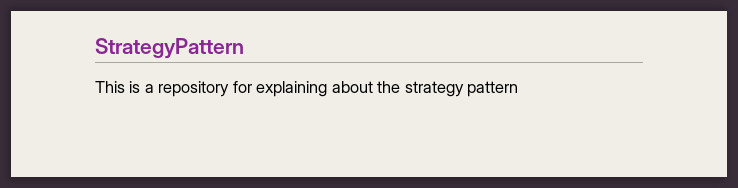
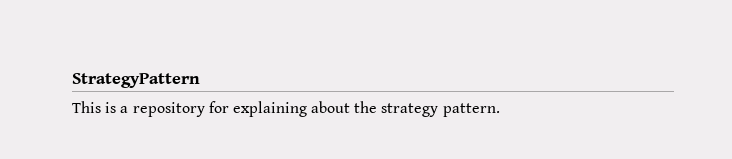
- This is a repository for explaining about the strategy pattern
+ This is a repository for explaining about the strategy pattern.

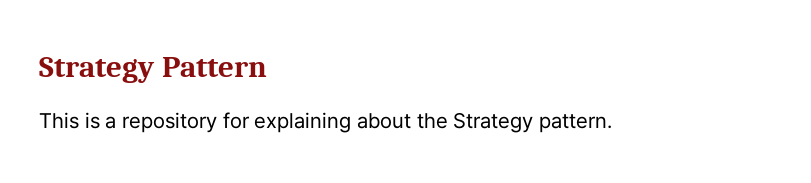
- StrategyPattern
+ Strategy Pattern
- This is a repository for explaining about the strategy pattern.
+ This is a repository for explaining about the Strategy pattern.

